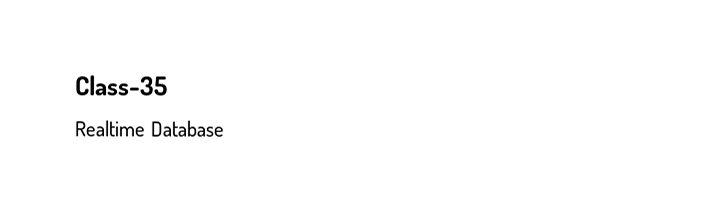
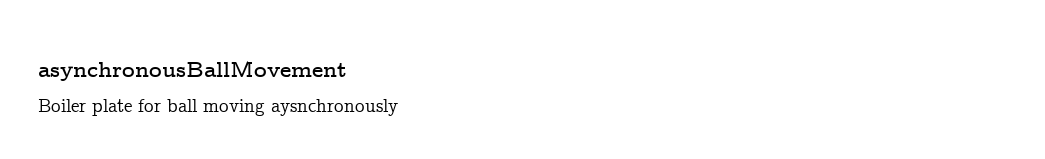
- Class-35
- Realtime Database
+ asynchronousBallMovement
+ Boiler plate for ball moving aysnchronously

